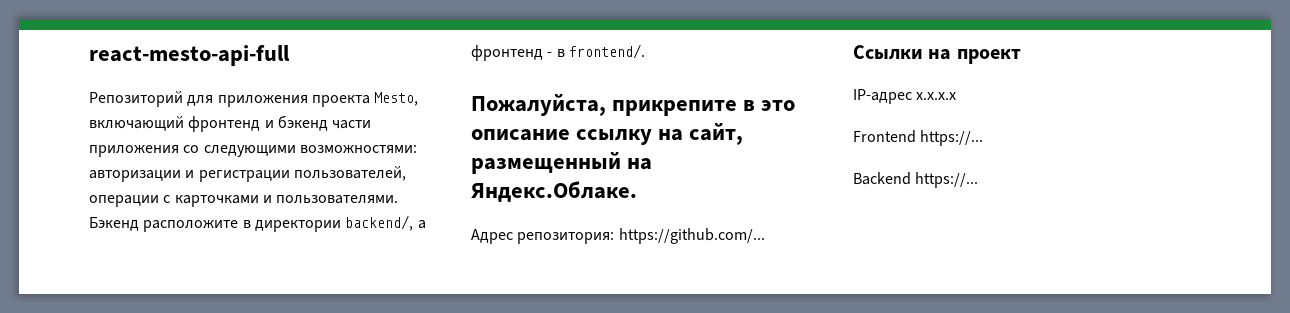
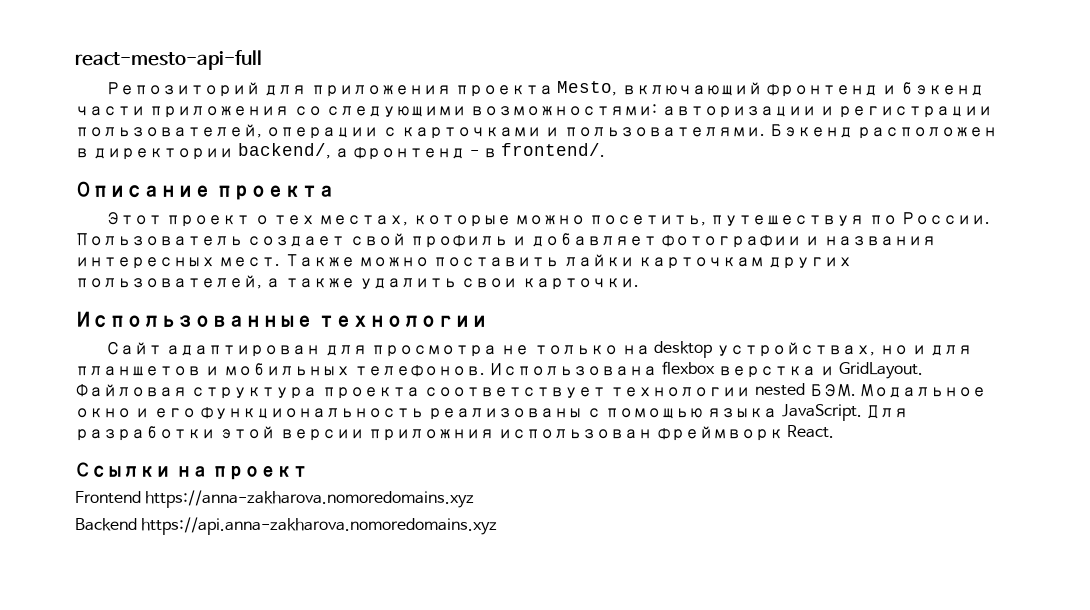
- Бэкенд расположите в директории backend/, а фронтенд - в frontend/.
+ Бэкенд расположен в директории backend/, а фронтенд - в frontend/.
- Пожалуйста, прикрепите в это описание ссылку на сайт, размещенный на Яндекс.Облаке.
- Адрес репозитория: https://github.com/...
+ Описание проекта
+ Этот проект о тех местах, которые можно посетить, путешествуя по России. Пользователь создает свой профиль и добавляет фотографии и названия интересных мест. Также можно поставить лайки карточкам других пользователей, а также удалить свои карточки.
+ Использованные технологии
+ Сайт адаптирован для просмотра не только на desktop устройствах, но и для планшетов и мобильных телефонов. Использована flexbox верстка и GridLayout. Файловая структура проекта соответствует технологии nested БЭМ. Модальное окно и его функциональность реализованы с помощью языка JavaScript. Для разработки этой версии приложния использован фреймворк React.
- IP-адрес x.x.x.x
- Frontend https://...
+ Frontend https://anna-zakharova.nomoredomains.xyz
- Backend https://...
+ Backend https://api.anna-zakharova.nomoredomains.xyz

